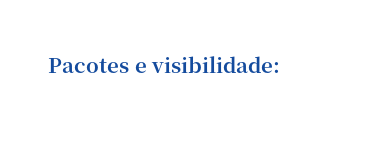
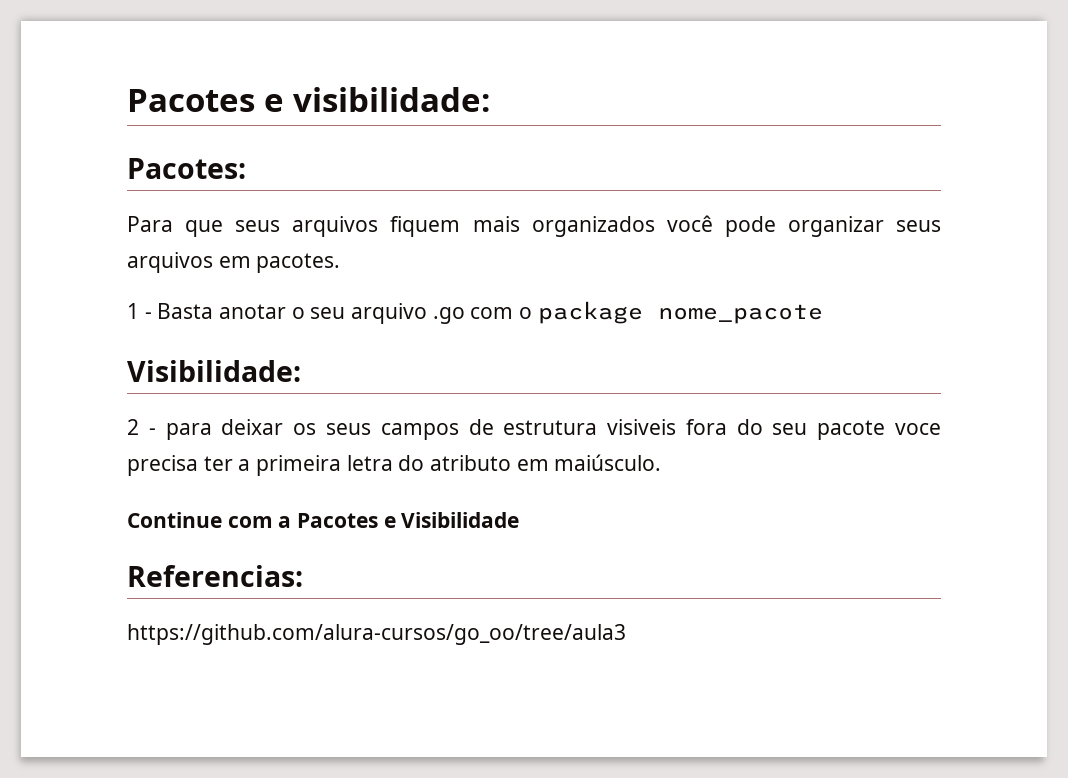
+ Pacotes:
+ Para que seus arquivos fiquem mais organizados você pode organizar seus arquivos em pacotes.
+ 1 - Basta anotar o seu arquivo .go com o package nome_pacote
+ Visibilidade:
+ 2 - para deixar os seus campos de estrutura visiveis fora do seu pacote voce precisa ter a primeira letra do atributo em maiúsculo.
+ Continue com a Pacotes e Visibilidade
+ Referencias:
+ https://github.com/alura-cursos/go_oo/tree/aula3

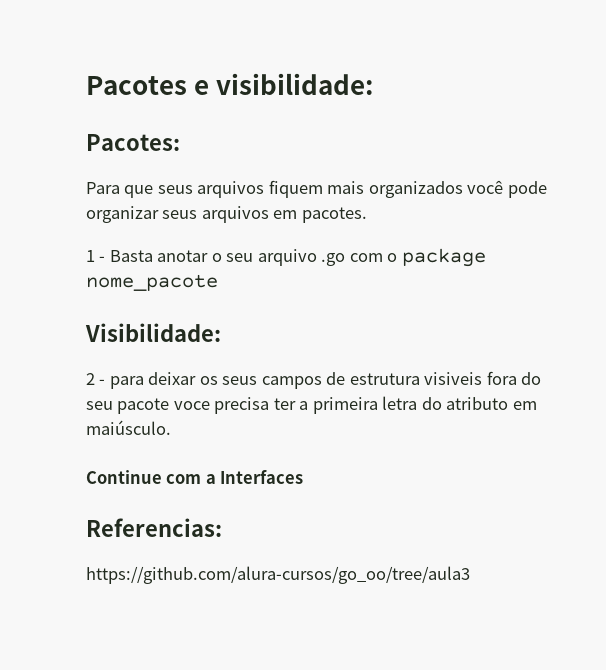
- Continue com a Pacotes e Visibilidade
+ Continue com a Interfaces

